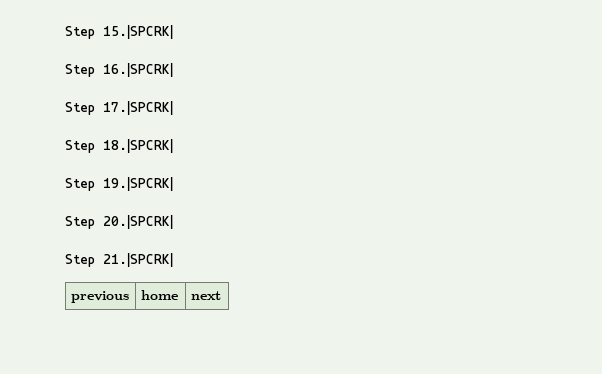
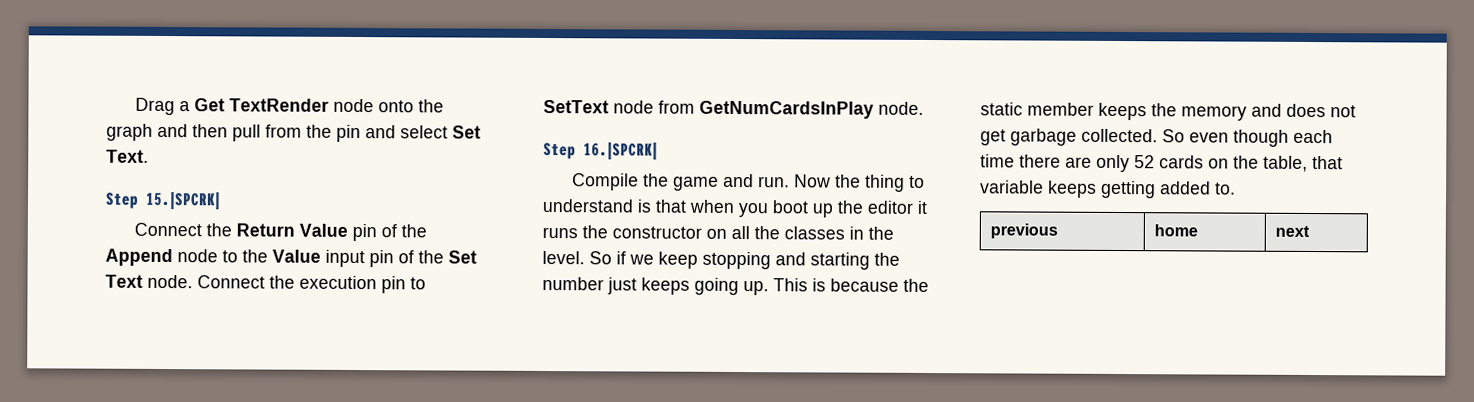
+ Drag a Get TextRender node onto the graph and then pull from the pin and select Set Text.
  Step 15.|SPCRK|
+ Connect the Return Value pin of the Append node to the Value input pin of the Set Text node. Connect the execution pin to SetText node from GetNumCardsInPlay node.
  Step 16.|SPCRK|
- Step 17.|SPCRK|
- Step 18.|SPCRK|
- Step 19.|SPCRK|
- Step 20.|SPCRK|
- Step 21.|SPCRK|
+ Compile the game and run. Now the thing to understand is that when you boot up the editor it runs the constructor on all the classes in the level. So if we keep stopping and starting the number just keeps going up. This is because the static member keeps the memory and does not get garbage collected. So even though each time there are only 52 cards on the table, that variable keeps getting added to.

